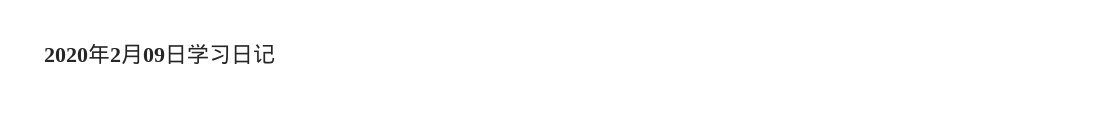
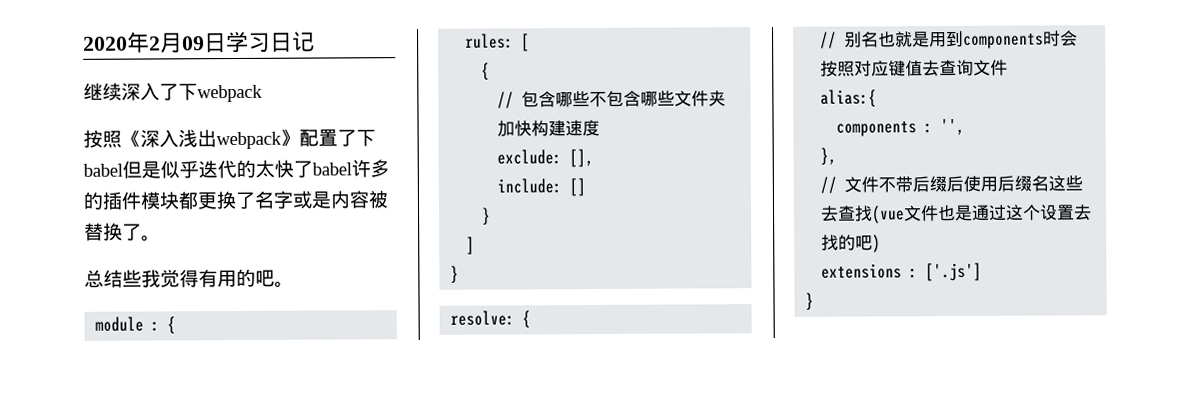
+ 继续深入了下webpack
+ 按照《深入浅出webpack》配置了下babel但是似乎迭代的太快了babel许多的插件模块都更换了名字或是内容被替换了。
+ 总结些我觉得有用的吧。
+ module : {
+ rules: [
+ {
+ // 包含哪些不包含哪些文件夹加快构建速度
+ exclude: [],
+ include: []
+ }
+ ]
+ }
+ resolve: {
+ // 别名也就是用到components时会按照对应键值去查询文件
+ alias:{
+ components : '',
+ },
+ // 文件不带后缀后使用后缀名这些去查找(vue文件也是通过这个设置去找的吧)
+ extensions : ['.js']
+ }

